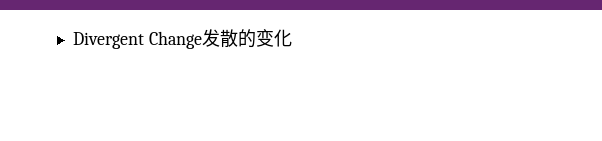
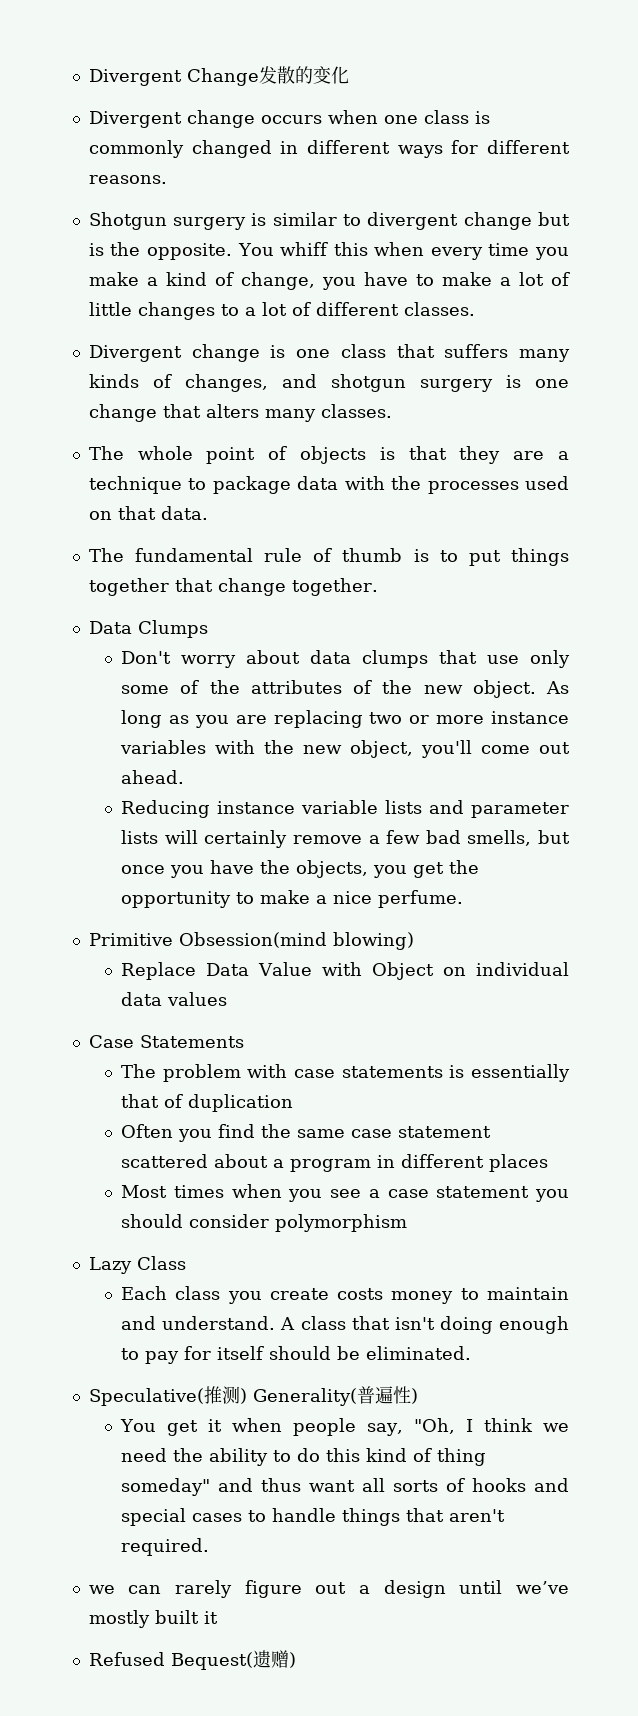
+ Divergent change occurs when one class is commonly changed in different ways for different reasons.
+ Shotgun surgery is similar to divergent change but is the opposite. You whiff this when every time you make a kind of change, you have to make a lot of little changes to a lot of different classes.
+ Divergent change is one class that suffers many kinds of changes, and shotgun surgery is one change that alters many classes.
+ The whole point of objects is that they are a technique to package data with the processes used on that data.
+ The fundamental rule of thumb is to put things together that change together.
+ Data Clumps
+ Don't worry about data clumps that use only some of the attributes of the new object. As long as you are replacing two or more instance variables with the new object, you'll come out ahead.
+ Reducing instance variable lists and parameter lists will certainly remove a few bad smells, but once you have the objects, you get the opportunity to make a nice perfume.
+ Primitive Obsession(mind blowing)
+ Replace Data Value with Object on individual data values
+ Case Statements
+ The problem with case statements is essentially that of duplication
+ Often you find the same case statement scattered about a program in different places
+ Most times when you see a case statement you should consider polymorphism
+ Lazy Class
+ Each class you create costs money to maintain and understand. A class that isn't doing enough to pay for itself should be eliminated.
+ Speculative(推测) Generality(普遍性)
+ You get it when people say, "Oh, I think we need the ability to do this kind of thing someday" and thus want all sorts of hooks and special cases to handle things that aren't required.
+ we can rarely figure out a design until we’ve mostly built it
+ Refused Bequest(遗赠)

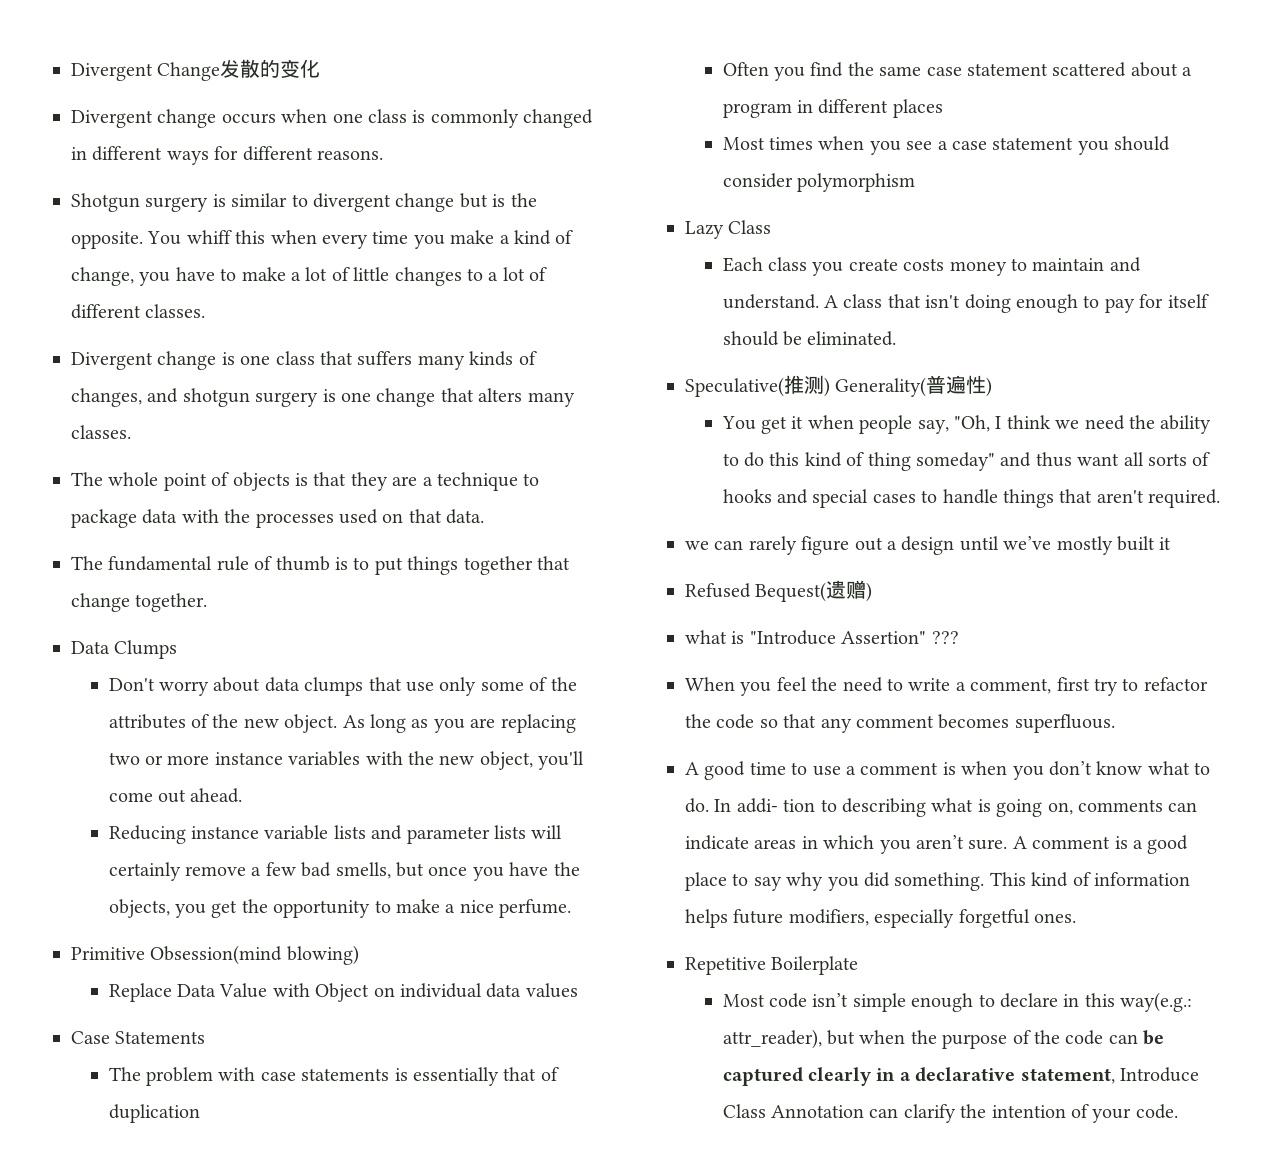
+ what is "Introduce Assertion" ???
+ When you feel the need to write a comment, first try to refactor the code so that any comment becomes superfluous.
+ A good time to use a comment is when you don’t know what to do. In addi- tion to describing what is going on, comments can indicate areas in which you aren’t sure. A comment is a good place to say why you did something. This kind of information helps future modifiers, especially forgetful ones.
+ Repetitive Boilerplate
+ Most code isn’t simple enough to declare in this way(e.g.: attr_reader), but when the purpose of the code can be captured clearly in a declarative statement, Introduce Class Annotation can clarify the intention of your code.

